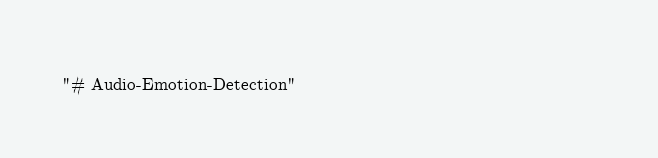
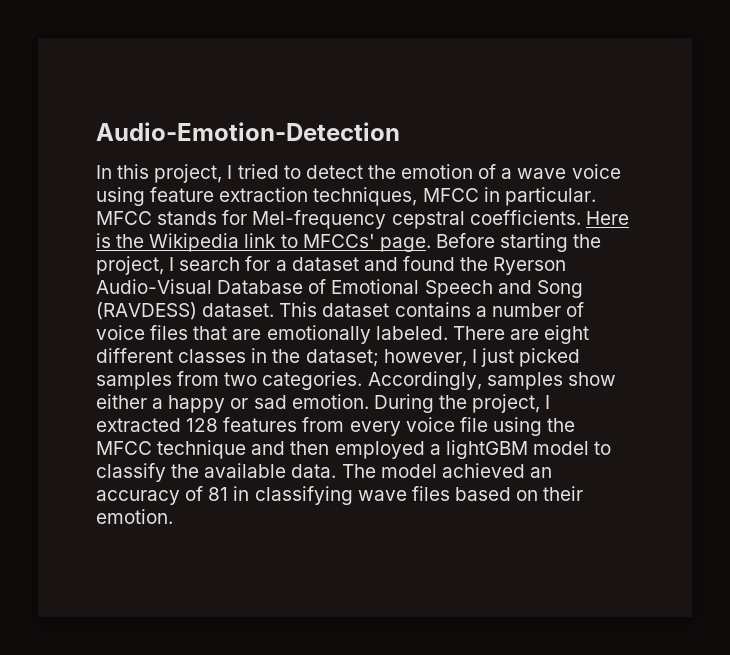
- "# Audio-Emotion-Detection"
+ Audio-Emotion-Detection
+ In this project, I tried to detect the emotion of a wave voice using feature extraction techniques, MFCC in particular. MFCC stands for Mel-frequency cepstral coefficients. Here is the Wikipedia link to MFCCs' page. Before starting the project, I search for a dataset and found the Ryerson Audio-Visual Database of Emotional Speech and Song (RAVDESS) dataset. This dataset contains a number of voice files that are emotionally labeled. There are eight different classes in the dataset; however, I just picked samples from two categories. Accordingly, samples show either a happy or sad emotion. During the project, I extracted 128 features from every voice file using the MFCC technique and then employed a lightGBM model to classify the available data. The model achieved an accuracy of 81 in classifying wave files based on their emotion.

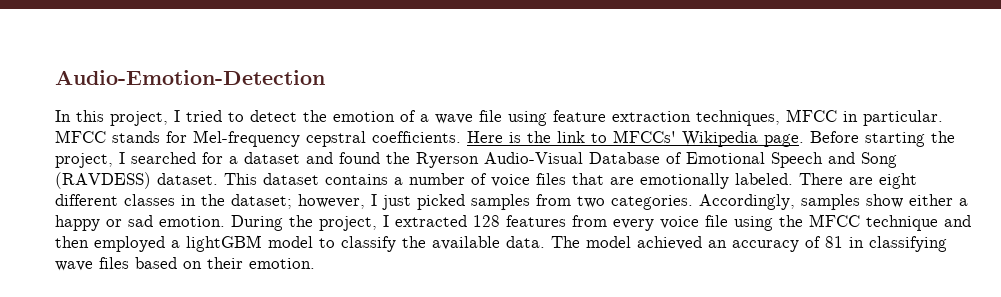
- In this project, I tried to detect the emotion of a wave voice using feature extraction techniques, MFCC in particular.
+ In this project, I tried to detect the emotion of a wave file using feature extraction techniques, MFCC in particular.
- Here is the Wikipedia link to MFCCs' page.
+ Here is the link to MFCCs' Wikipedia page.
- Before starting the project, I search for a dataset and found the Ryerson Audio-Visual Database of Emotional Speech and Song (RAVDESS) dataset.
+ Before starting the project, I searched for a dataset and found the Ryerson Audio-Visual Database of Emotional Speech and Song (RAVDESS) dataset.

